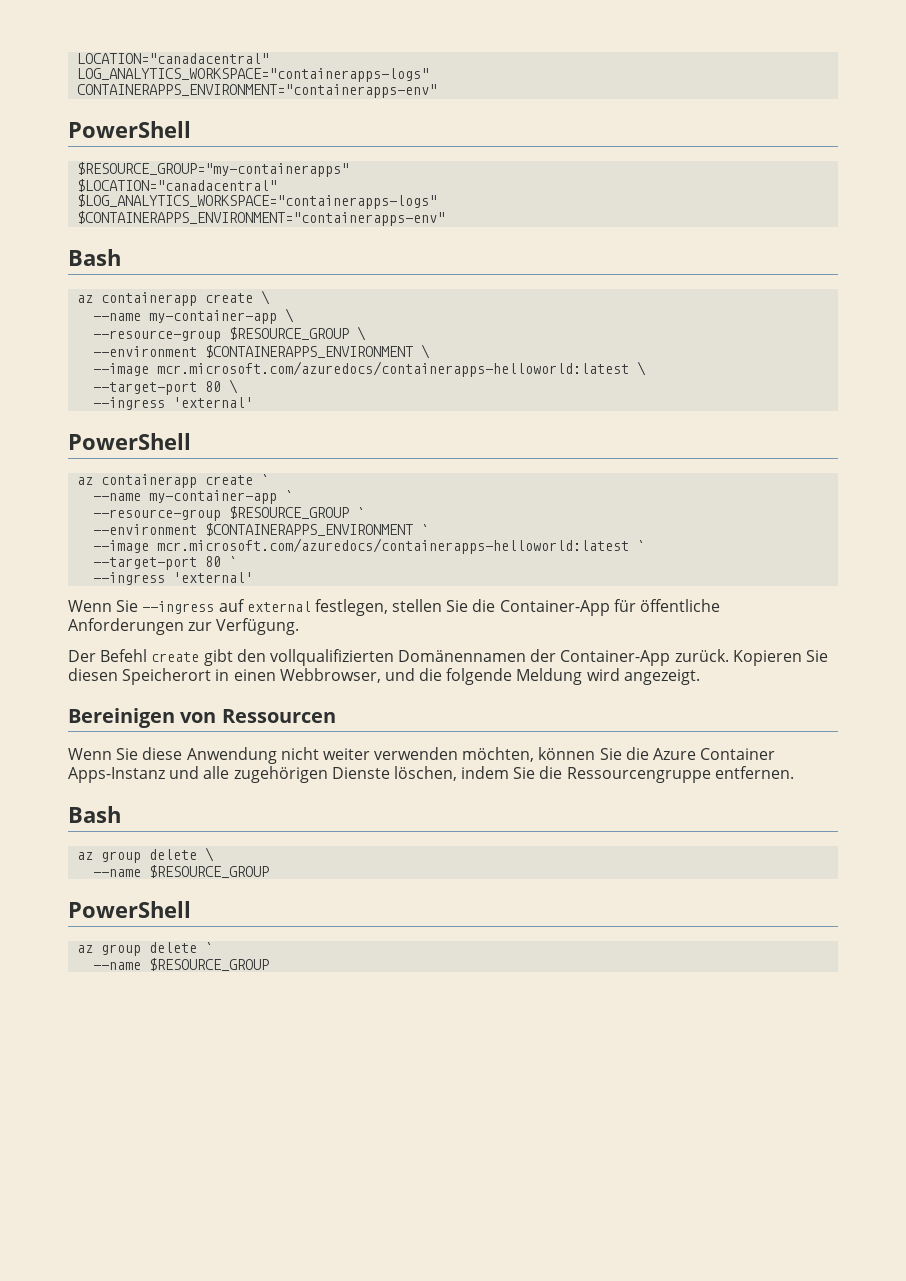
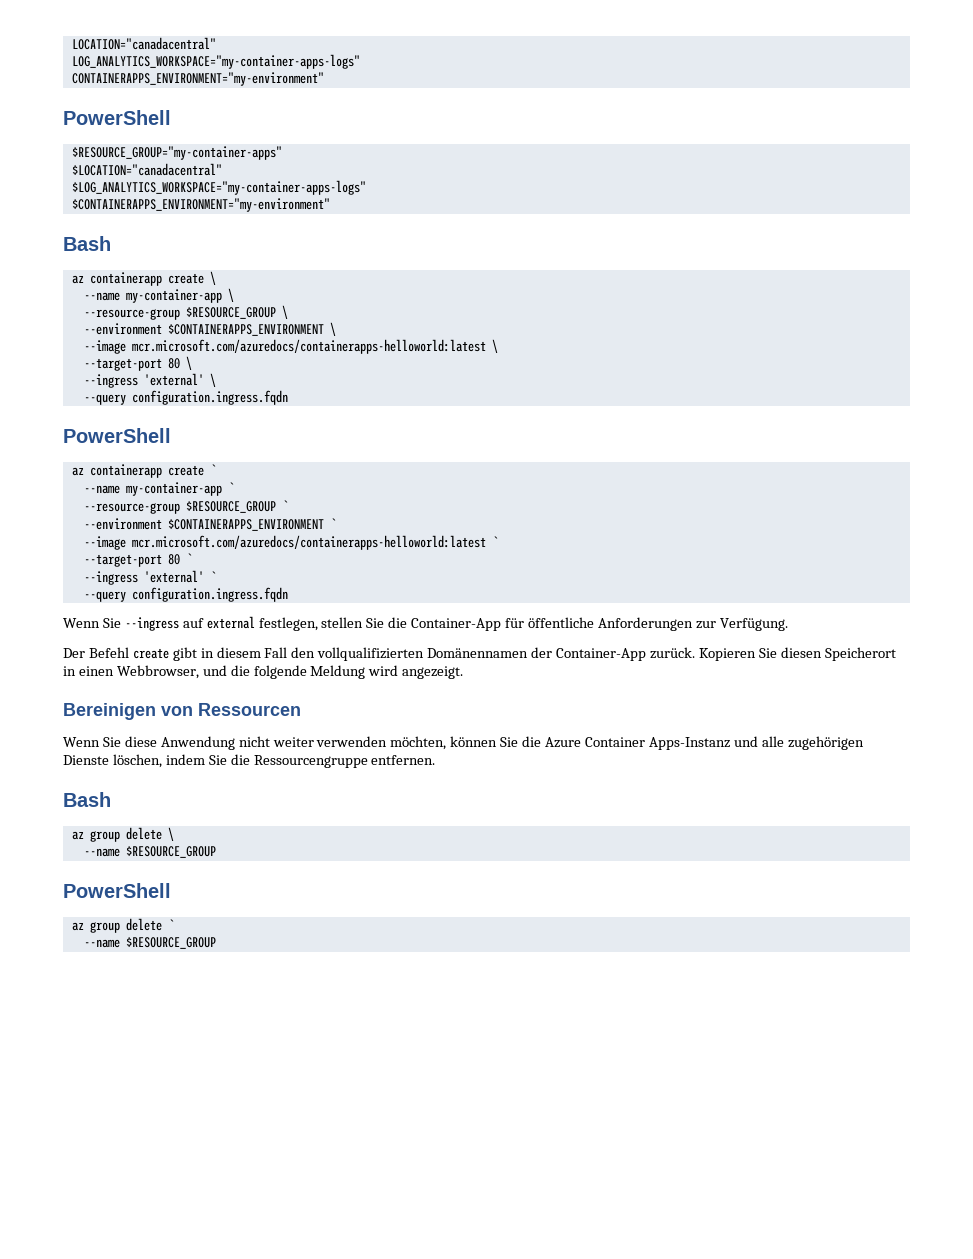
- LOG_ANALYTICS_WORKSPACE="containerapps-logs"
- CONTAINERAPPS_ENVIRONMENT="containerapps-env"
+ LOG_ANALYTICS_WORKSPACE="my-container-apps-logs"
+ CONTAINERAPPS_ENVIRONMENT="my-environment"
  PowerShell
- $RESOURCE_GROUP="my-containerapps"
+ $RESOURCE_GROUP="my-container-apps"
- $LOG_ANALYTICS_WORKSPACE="containerapps-logs"
- $CONTAINERAPPS_ENVIRONMENT="containerapps-env"
+ $LOG_ANALYTICS_WORKSPACE="my-container-apps-logs"
+ $CONTAINERAPPS_ENVIRONMENT="my-environment"
  --target-port 80 \
- --ingress 'external'
+ --ingress 'external' \
+ --query configuration.ingress.fqdn
  --target-port 80 `
- --ingress 'external'
+ --ingress 'external' `
+ --query configuration.ingress.fqdn
- Der Befehl create gibt den vollqualifizierten Domänennamen der Container-App zurück.
+ Der Befehl create gibt in diesem Fall den vollqualifizierten Domänennamen der Container-App zurück.

